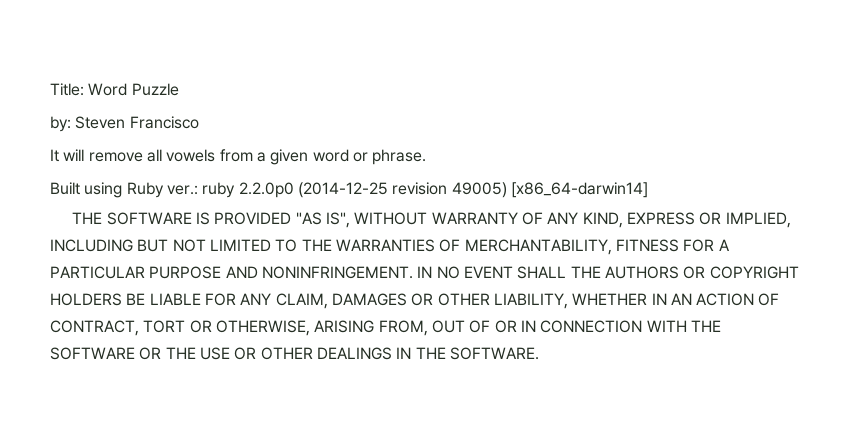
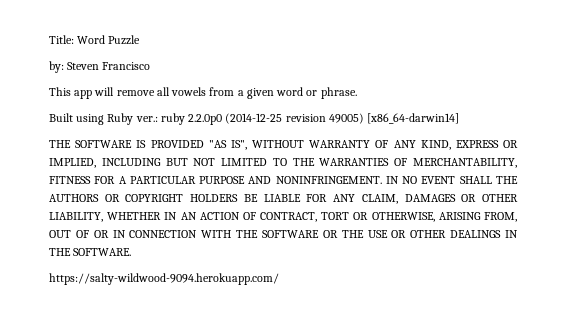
- It will remove all vowels from a given word or phrase.
+ This app will remove all vowels from a given word or phrase.
+ https://salty-wildwood-9094.herokuapp.com/

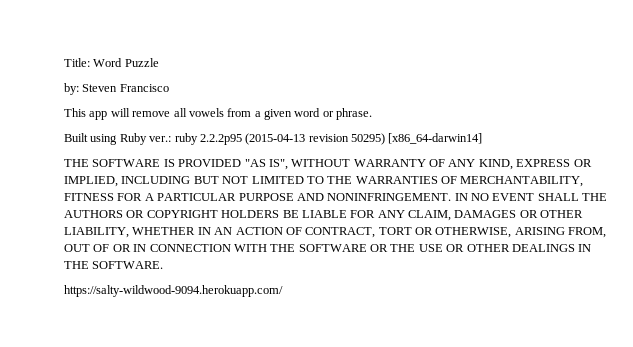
- Built using Ruby ver.: ruby 2.2.0p0 (2014-12-25 revision 49005) [x86_64-darwin14]
+ Built using Ruby ver.: ruby 2.2.2p95 (2015-04-13 revision 50295) [x86_64-darwin14]

